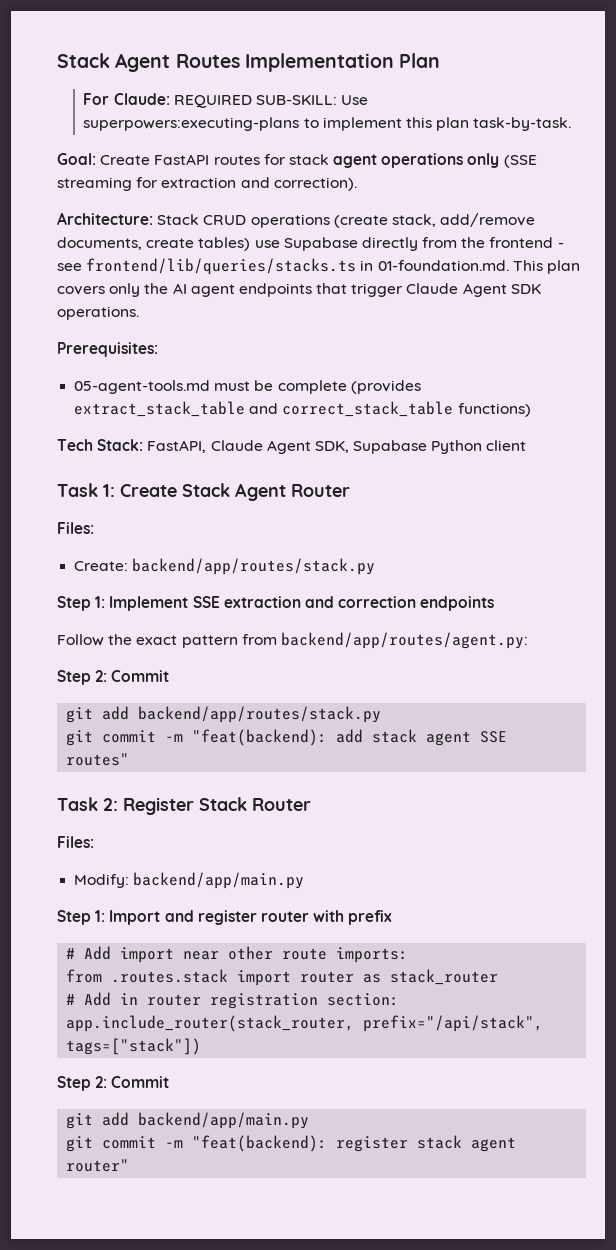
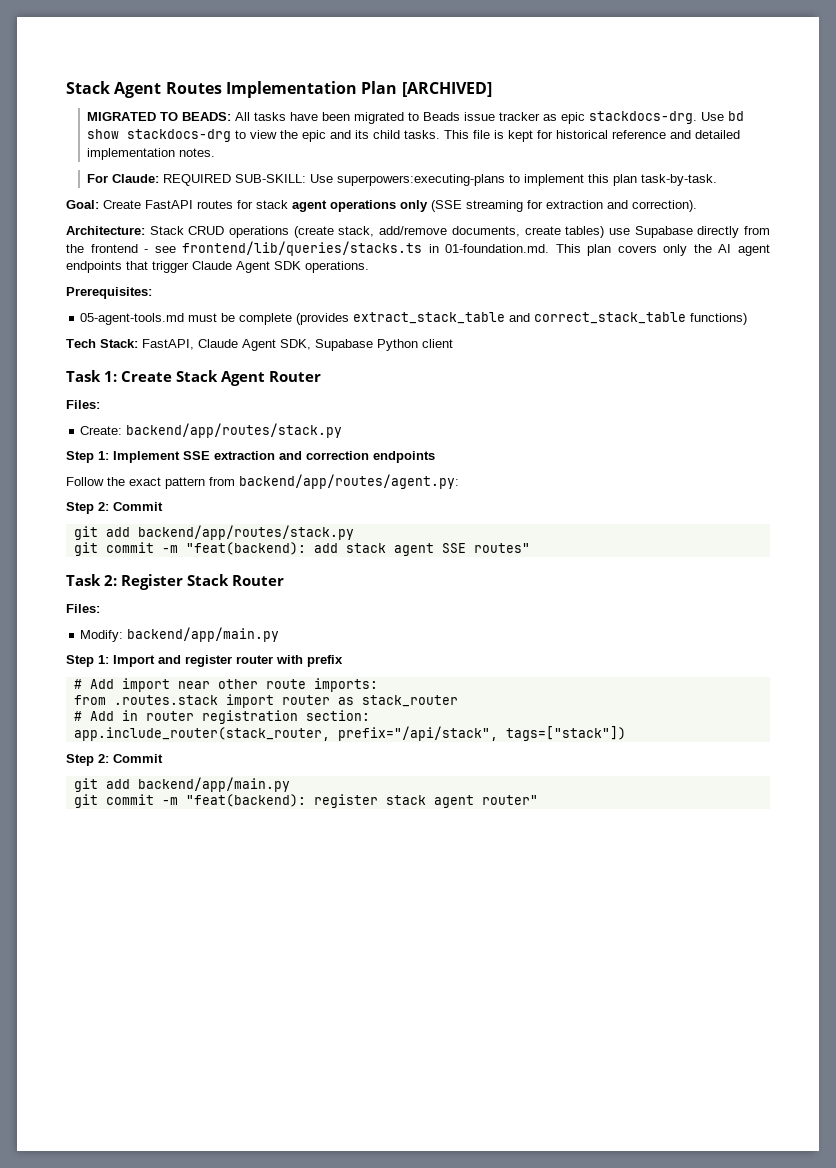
- Stack Agent Routes Implementation Plan
+ Stack Agent Routes Implementation Plan [ARCHIVED]
+ MIGRATED TO BEADS: All tasks have been migrated to Beads issue tracker as epic stackdocs-drg. Use bd show stackdocs-drg to view the epic and its child tasks. This file is kept for historical reference and detailed implementation notes.

